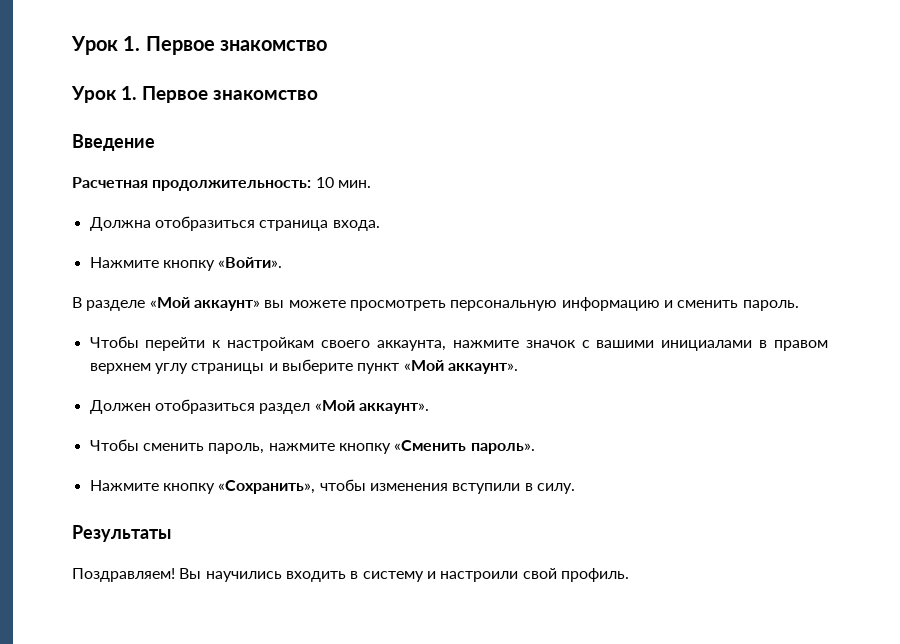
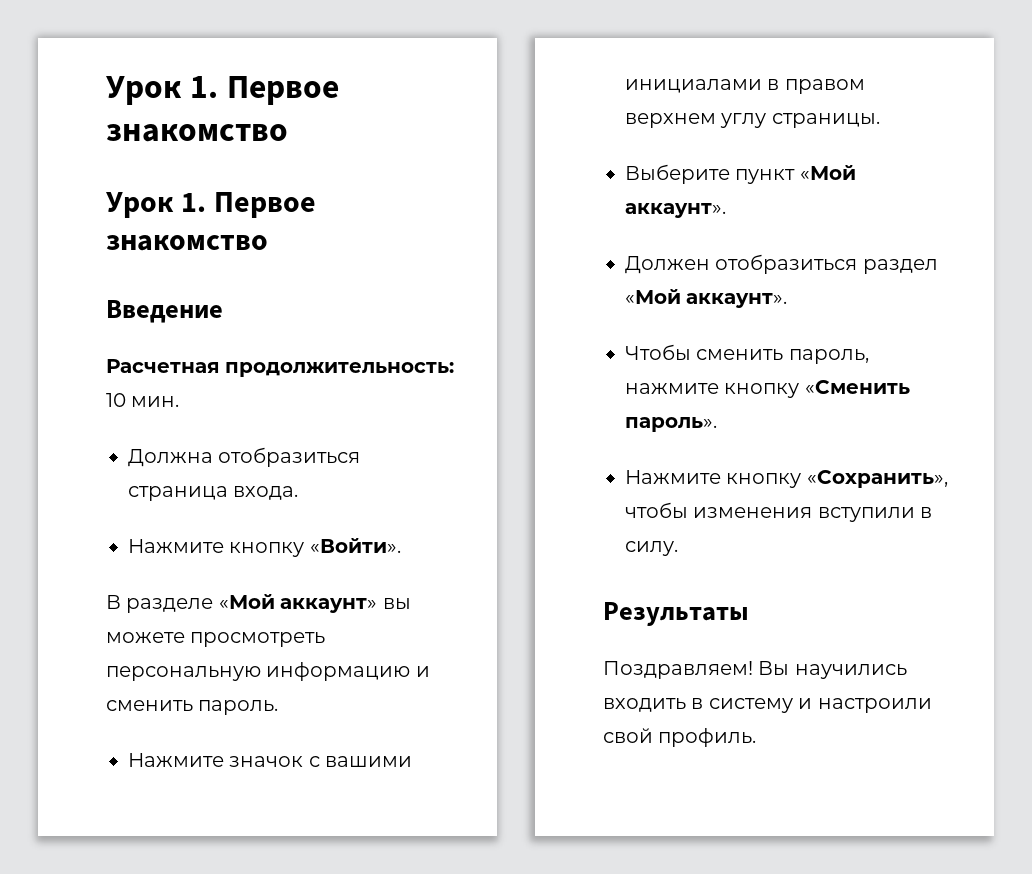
- Чтобы перейти к настройкам своего аккаунта, нажмите значок с вашими инициалами в правом верхнем углу страницы и выберите пункт «Мой аккаунт».
+ Нажмите значок с вашими инициалами в правом верхнем углу страницы.
+ Выберите пункт «Мой аккаунт».

